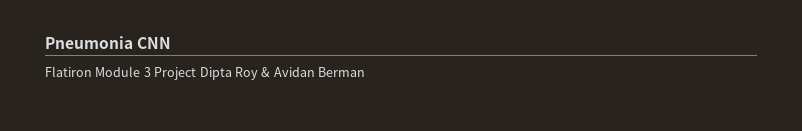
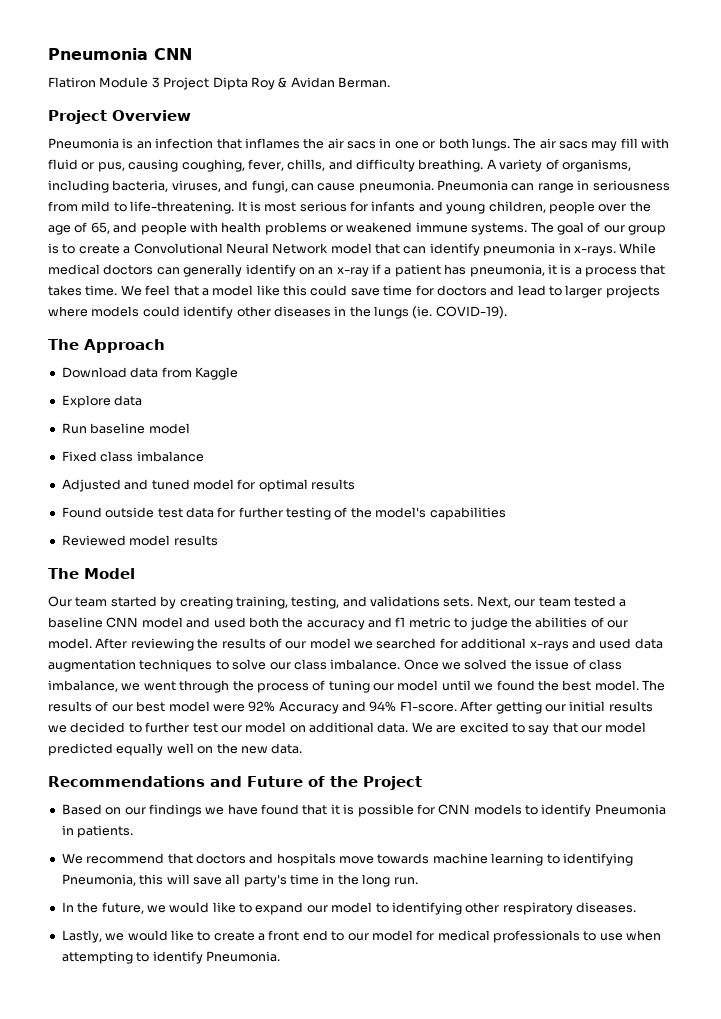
- Flatiron Module 3 Project Dipta Roy & Avidan Berman
+ Flatiron Module 3 Project Dipta Roy & Avidan Berman.
+ Project Overview
+ Pneumonia is an infection that inflames the air sacs in one or both lungs. The air sacs may fill with fluid or pus, causing coughing, fever, chills, and difficulty breathing. A variety of organisms, including bacteria, viruses, and fungi, can cause pneumonia. Pneumonia can range in seriousness from mild to life-threatening. It is most serious for infants and young children, people over the age of 65, and people with health problems or weakened immune systems. The goal of our group is to create a Convolutional Neural Network model that can identify pneumonia in x-rays. While medical doctors can generally identify on an x-ray if a patient has pneumonia, it is a process that takes time. We feel that a model like this could save time for doctors and lead to larger projects where models could identify other diseases in the lungs (ie. COVID-19).
+ The Approach
+ Download data from Kaggle
+ Explore data
+ Run baseline model
+ Fixed class imbalance
+ Adjusted and tuned model for optimal results
+ Found outside test data for further testing of the model's capabilities
+ Reviewed model results
+ The Model
+ Our team started by creating training, testing, and validations sets. Next, our team tested a baseline CNN model and used both the accuracy and f1 metric to judge the abilities of our model. After reviewing the results of our model we searched for additional x-rays and used data augmentation techniques to solve our class imbalance. Once we solved the issue of class imbalance, we went through the process of tuning our model until we found the best model. The results of our best model were 92% Accuracy and 94% F1-score. After getting our initial results we decided to further test our model on additional data. We are excited to say that our model predicted equally well on the new data.
+ Recommendations and Future of the Project
+ Based on our findings we have found that it is possible for CNN models to identify Pneumonia in patients.
+ We recommend that doctors and hospitals move towards machine learning to identifying Pneumonia, this will save all party's time in the long run.
+ In the future, we would like to expand our model to identifying other respiratory diseases.
+ Lastly, we would like to create a front end to our model for medical professionals to use when attempting to identify Pneumonia.

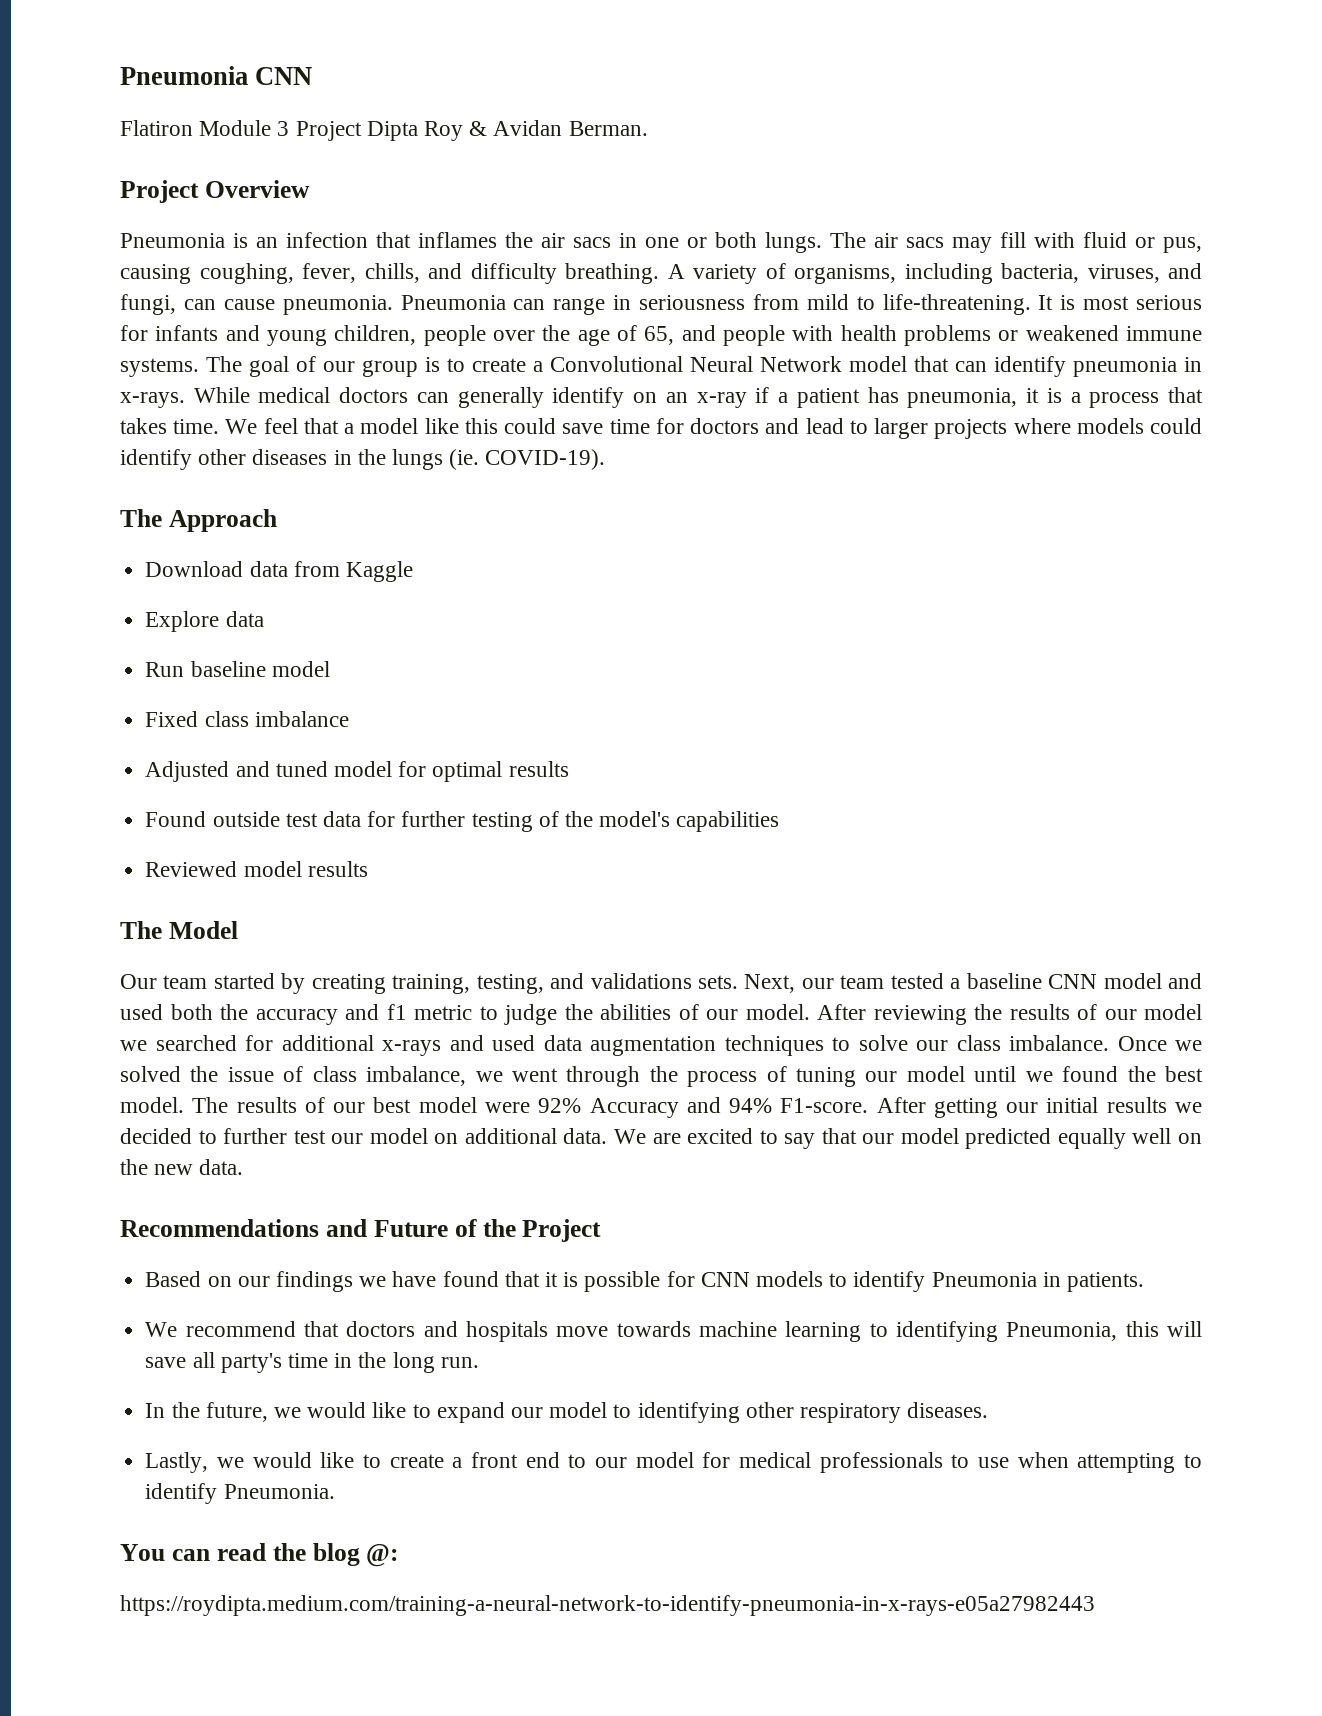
+ You can read the blog @:
+ https://roydipta.medium.com/training-a-neural-network-to-identify-pneumonia-in-x-rays-e05a27982443

